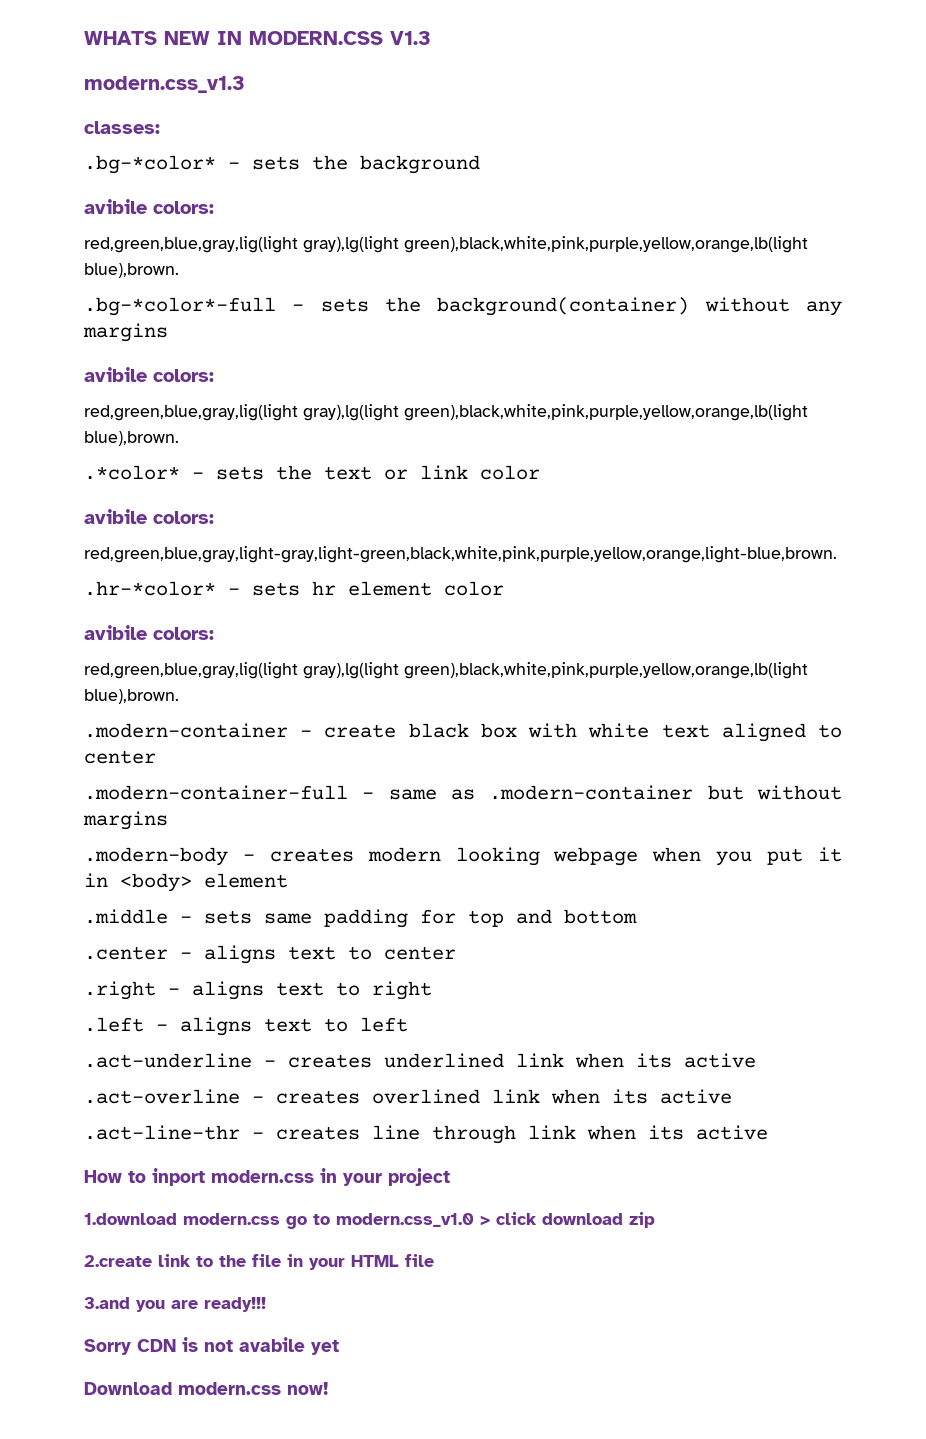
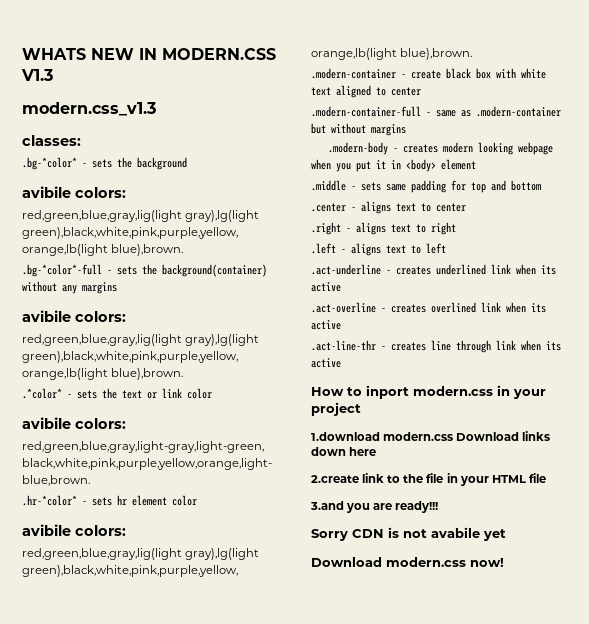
- 1.download modern.css go to modern.css_v1.0 > click download zip
+ 1.download modern.css Download links down here

